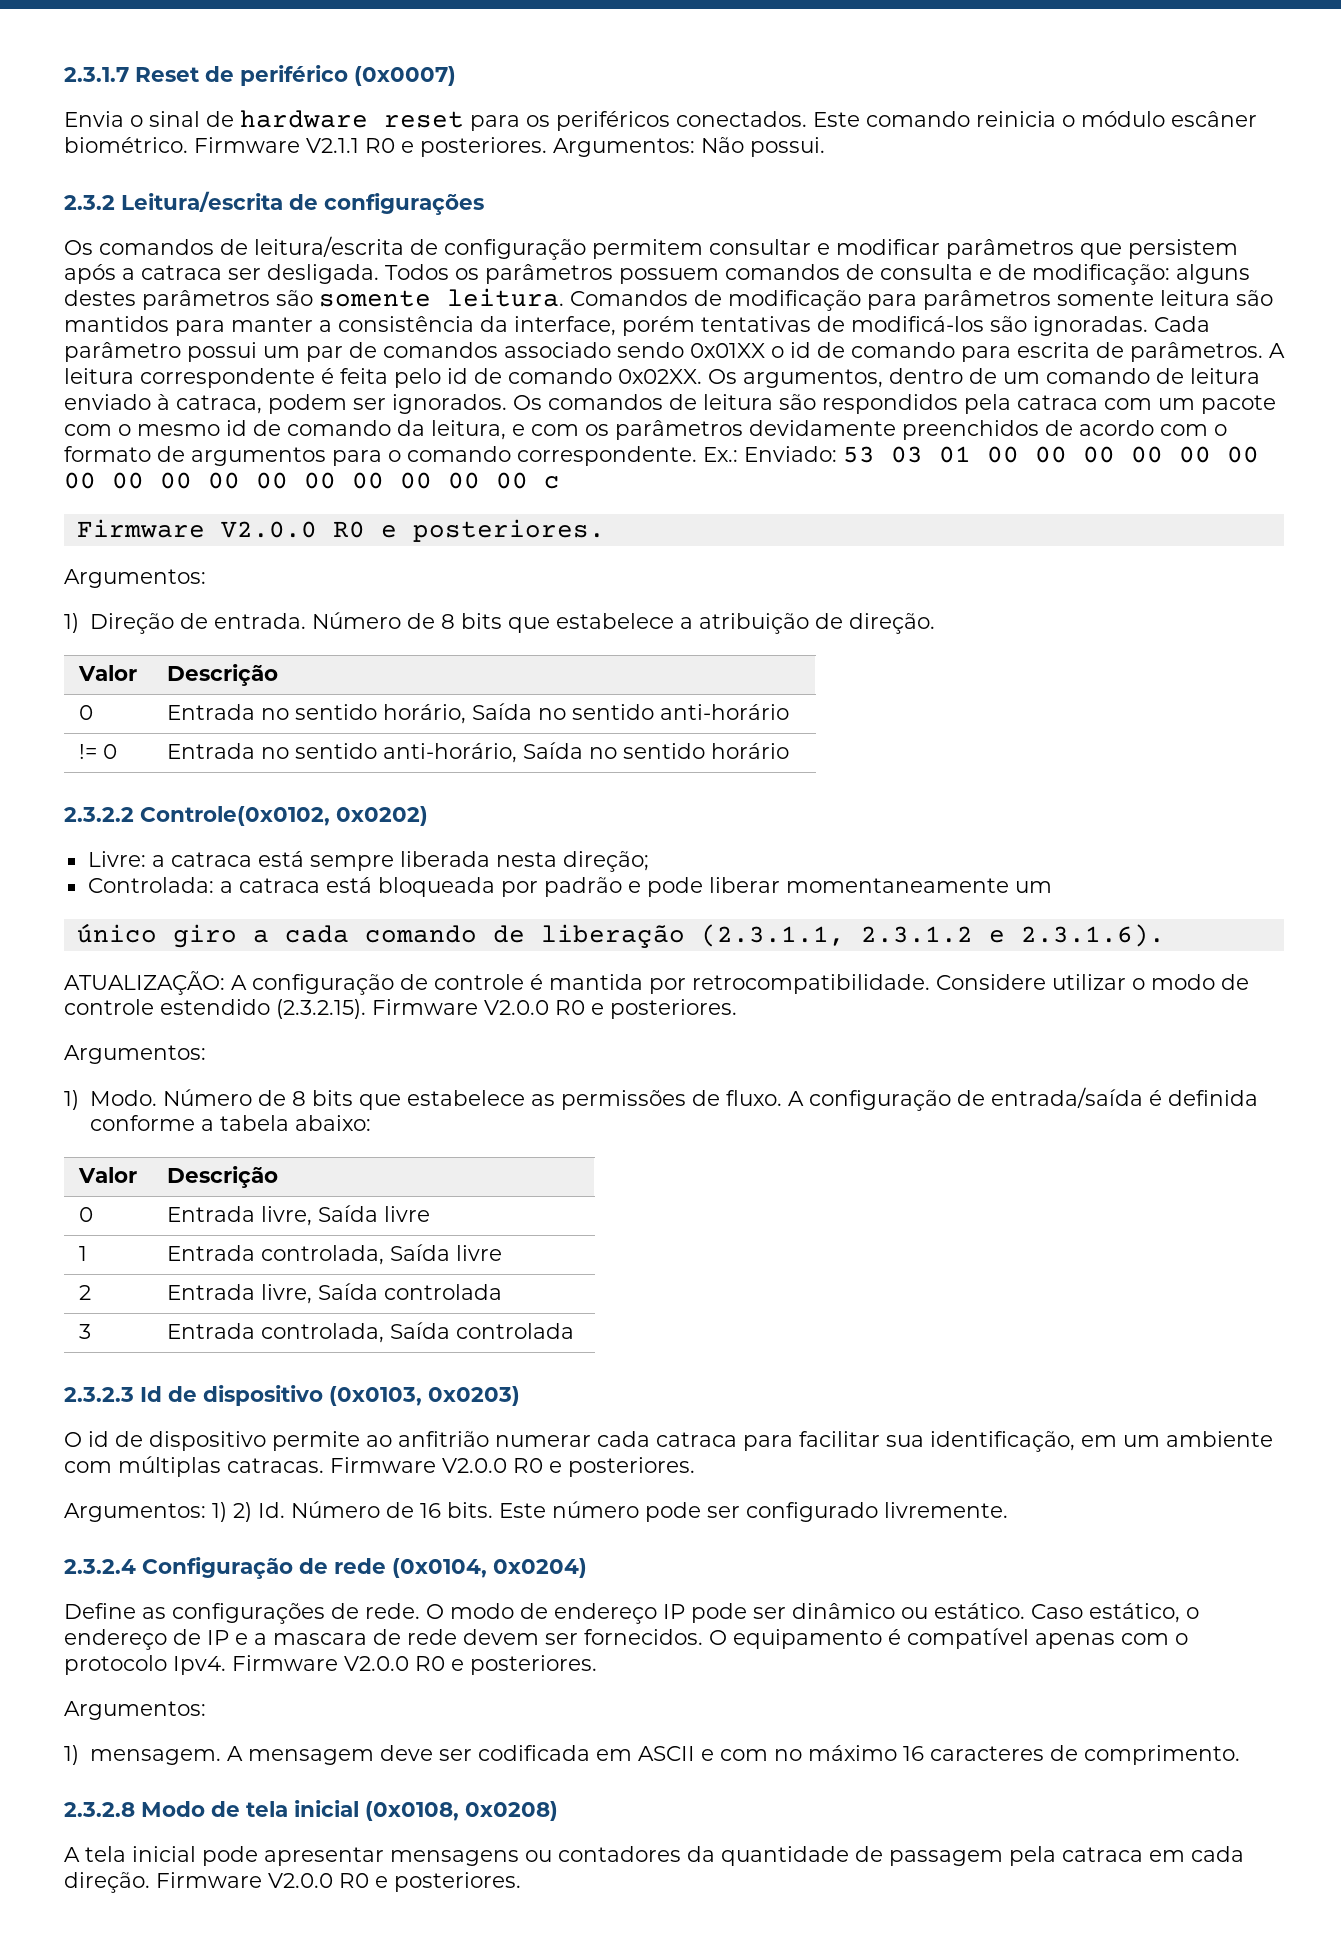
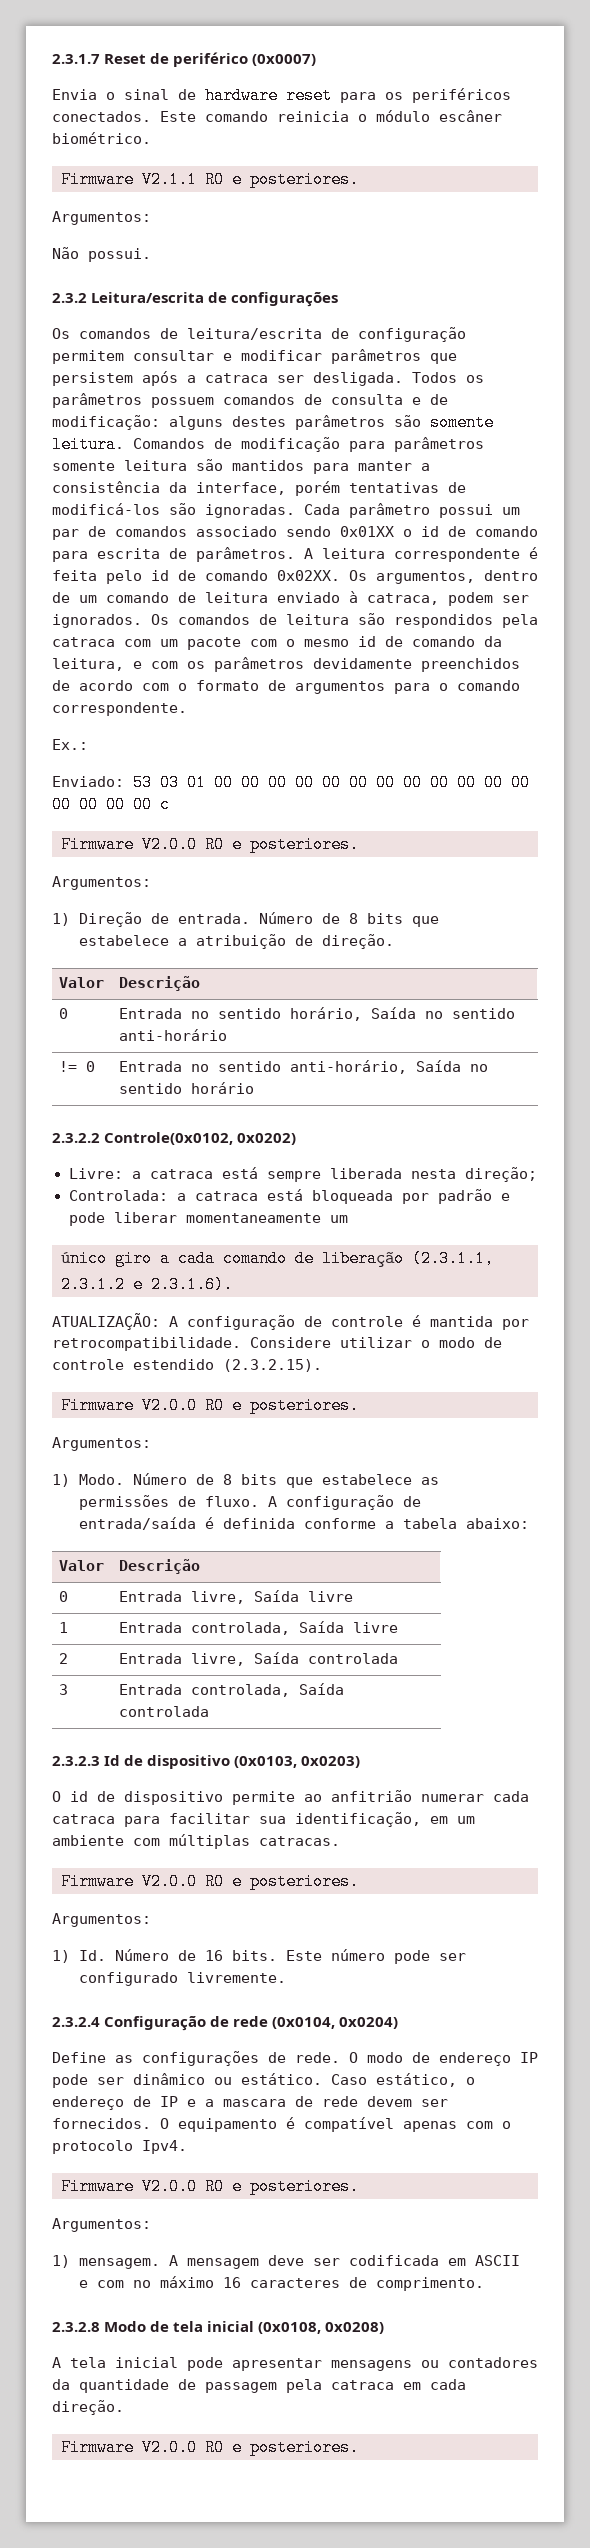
- Este comando reinicia o módulo escâner biométrico. Firmware V2.1.1 R0 e posteriores. Argumentos: Não possui.
+ Este comando reinicia o módulo escâner biométrico.
+ Firmware V2.1.1 R0 e posteriores.
+ Argumentos:
+ Não possui.
- Os comandos de leitura são respondidos pela catraca com um pacote com o mesmo id de comando da leitura, e com os parâmetros devidamente preenchidos de acordo com o formato de argumentos para o comando correspondente. Ex.: Enviado: 53 03 01 00 00 00 00 00 00 00 00 00 00 00 00 00 00 00 00 c
+ Os comandos de leitura são respondidos pela catraca com um pacote com o mesmo id de comando da leitura, e com os parâmetros devidamente preenchidos de acordo com o formato de argumentos para o comando correspondente.
+ Ex.:
+ Enviado: 53 03 01 00 00 00 00 00 00 00 00 00 00 00 00 00 00 00 00 c
- Considere utilizar o modo de controle estendido (2.3.2.15). Firmware V2.0.0 R0 e posteriores.
+ Considere utilizar o modo de controle estendido (2.3.2.15).
+ Firmware V2.0.0 R0 e posteriores.
- O id de dispositivo permite ao anfitrião numerar cada catraca para facilitar sua identificação, em um ambiente com múltiplas catracas. Firmware V2.0.0 R0 e posteriores.
- Argumentos: 1) 2) Id. Número de 16 bits.
+ O id de dispositivo permite ao anfitrião numerar cada catraca para facilitar sua identificação, em um ambiente com múltiplas catracas.
+ Firmware V2.0.0 R0 e posteriores.
+ Argumentos:
+ 1) Id. Número de 16 bits.
- O equipamento é compatível apenas com o protocolo Ipv4. Firmware V2.0.0 R0 e posteriores.
+ O equipamento é compatível apenas com o protocolo Ipv4.
+ Firmware V2.0.0 R0 e posteriores.
- A tela inicial pode apresentar mensagens ou contadores da quantidade de passagem pela catraca em cada direção. Firmware V2.0.0 R0 e posteriores.
+ A tela inicial pode apresentar mensagens ou contadores da quantidade de passagem pela catraca em cada direção.
+ Firmware V2.0.0 R0 e posteriores.

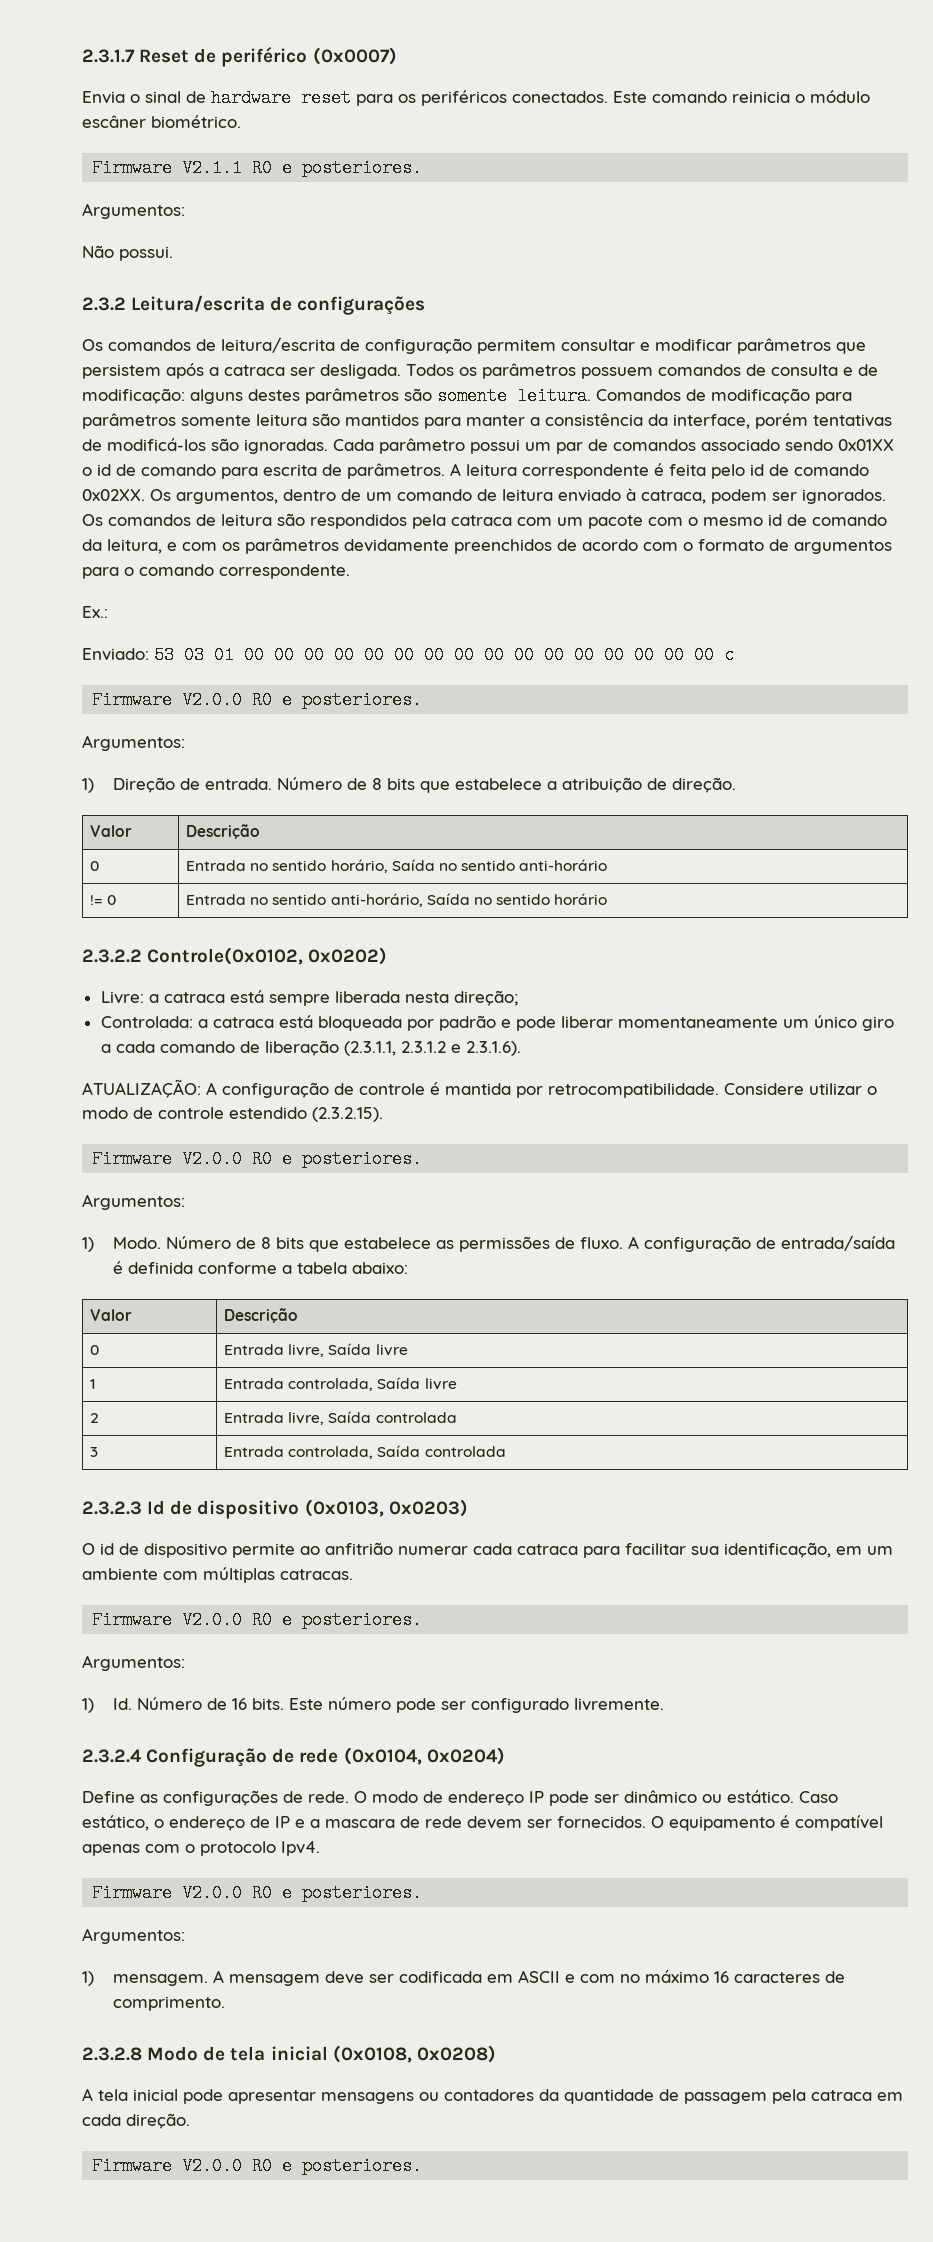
- Controlada: a catraca está bloqueada por padrão e pode liberar momentaneamente um
- único giro a cada comando de liberação (2.3.1.1, 2.3.1.2 e 2.3.1.6).
+ Controlada: a catraca está bloqueada por padrão e pode liberar momentaneamente um único giro a cada comando de liberação (2.3.1.1, 2.3.1.2 e 2.3.1.6).

